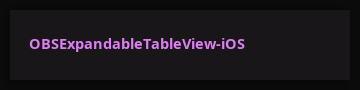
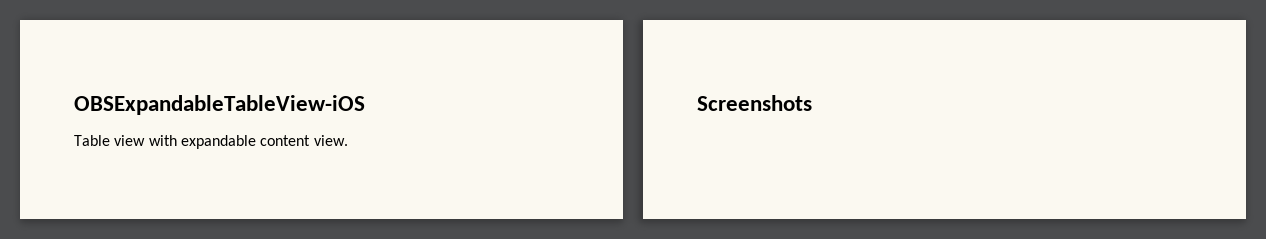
+ Table view with expandable content view.
+ Screenshots

